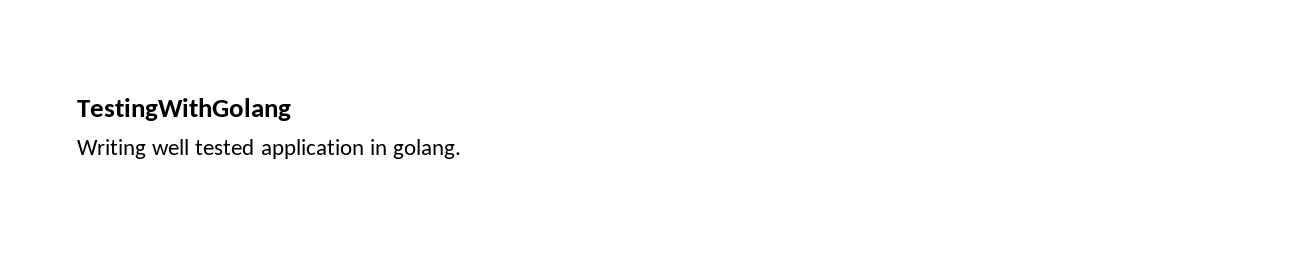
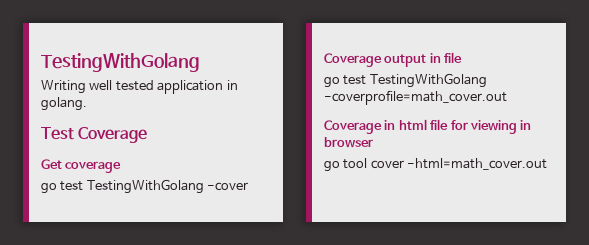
+ Test Coverage
+ Get coverage
+ go test TestingWithGolang -cover
+ Coverage output in file
+ go test TestingWithGolang -coverprofile=math_cover.out
+ Coverage in html file for viewing in browser
+ go tool cover -html=math_cover.out

